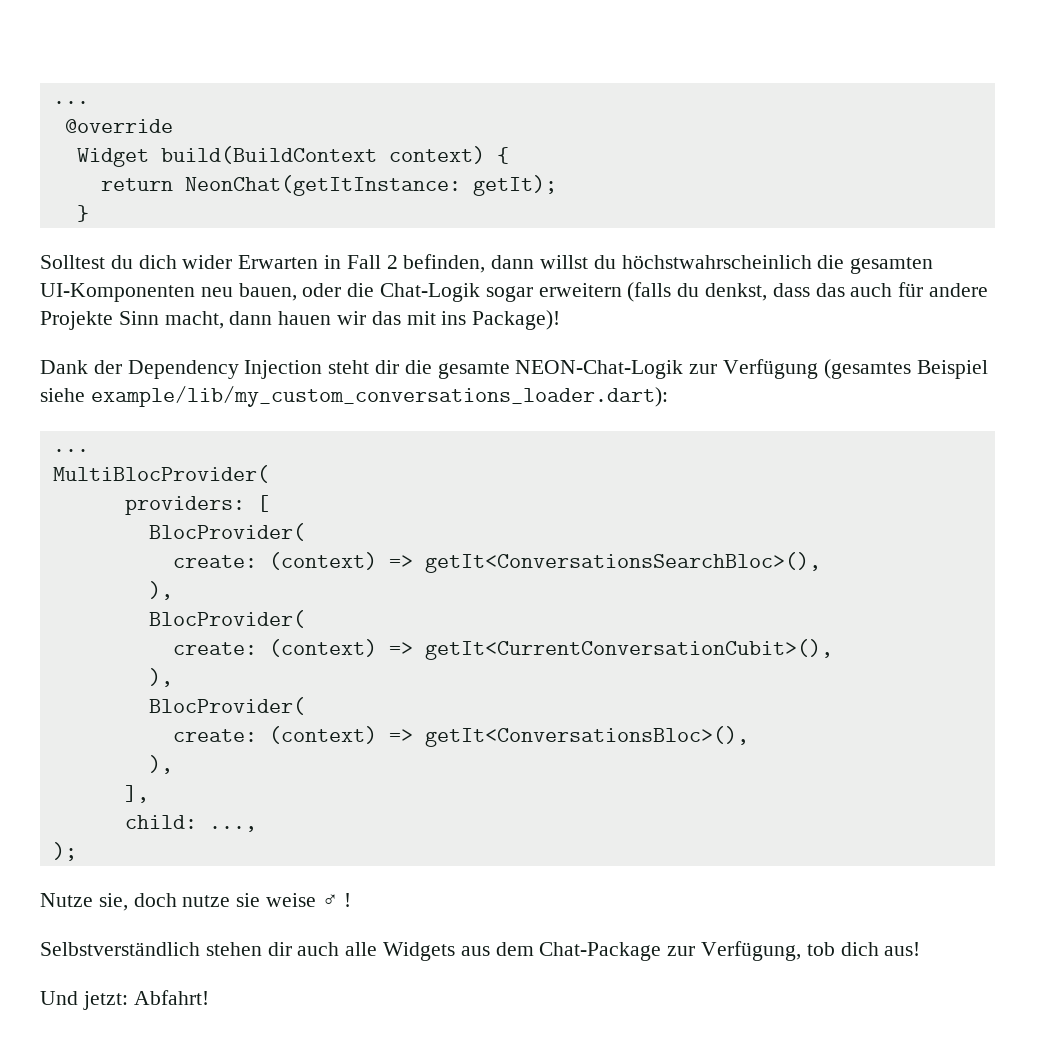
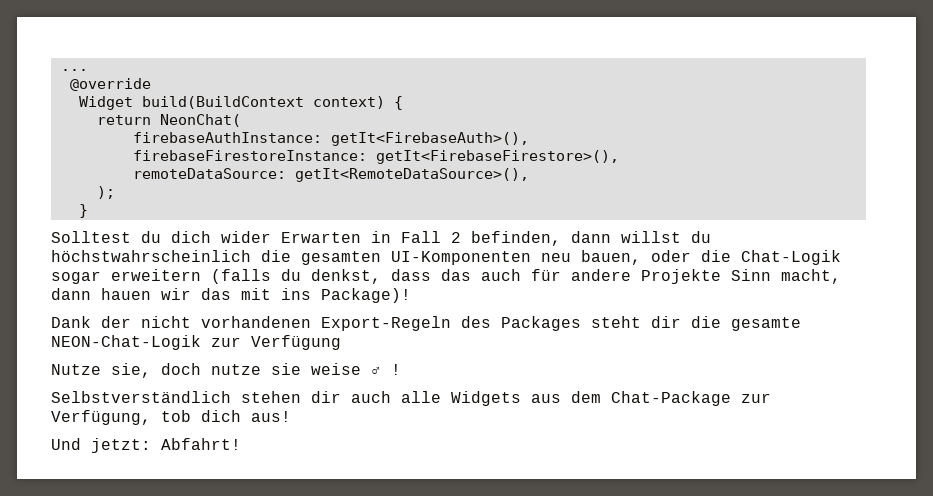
- return NeonChat(getItInstance: getIt);
+ return NeonChat(
+ firebaseAuthInstance: getIt<FirebaseAuth>(),
+ firebaseFirestoreInstance: getIt<FirebaseFirestore>(),
+ remoteDataSource: getIt<RemoteDataSource>(),
+ );
- Dank der Dependency Injection steht dir die gesamte NEON-Chat-Logik zur Verfügung (gesamtes Beispiel siehe example/lib/my_custom_conversations_loader.dart):
- ...
- MultiBlocProvider(
- providers: [
- BlocProvider(
- create: (context) => getIt<ConversationsSearchBloc>(),
- ),
- BlocProvider(
- create: (context) => getIt<CurrentConversationCubit>(),
- ),
- BlocProvider(
- create: (context) => getIt<ConversationsBloc>(),
- ),
- ],
- child: ...,
- );
+ Dank der nicht vorhandenen Export-Regeln des Packages steht dir die gesamte NEON-Chat-Logik zur Verfügung

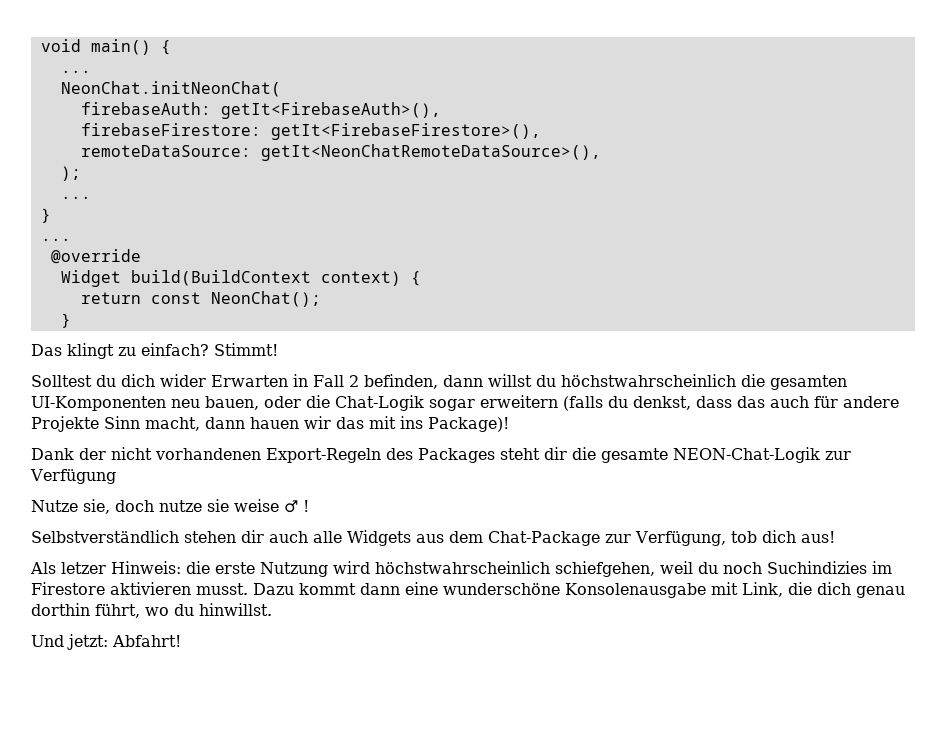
+ void main() {
+ ...
+ NeonChat.initNeonChat(
+ firebaseAuth: getIt<FirebaseAuth>(),
+ firebaseFirestore: getIt<FirebaseFirestore>(),
+ remoteDataSource: getIt<NeonChatRemoteDataSource>(),
+ );
+ ...
+ }
- return NeonChat(
- firebaseAuthInstance: getIt<FirebaseAuth>(),
- firebaseFirestoreInstance: getIt<FirebaseFirestore>(),
- remoteDataSource: getIt<RemoteDataSource>(),
- );
+ return const NeonChat();
  }
+ Das klingt zu einfach? Stimmt!
+ Als letzer Hinweis: die erste Nutzung wird höchstwahrscheinlich schiefgehen, weil du noch Suchindizies im Firestore aktivieren musst. Dazu kommt dann eine wunderschöne Konsolenausgabe mit Link, die dich genau dorthin führt, wo du hinwillst.

